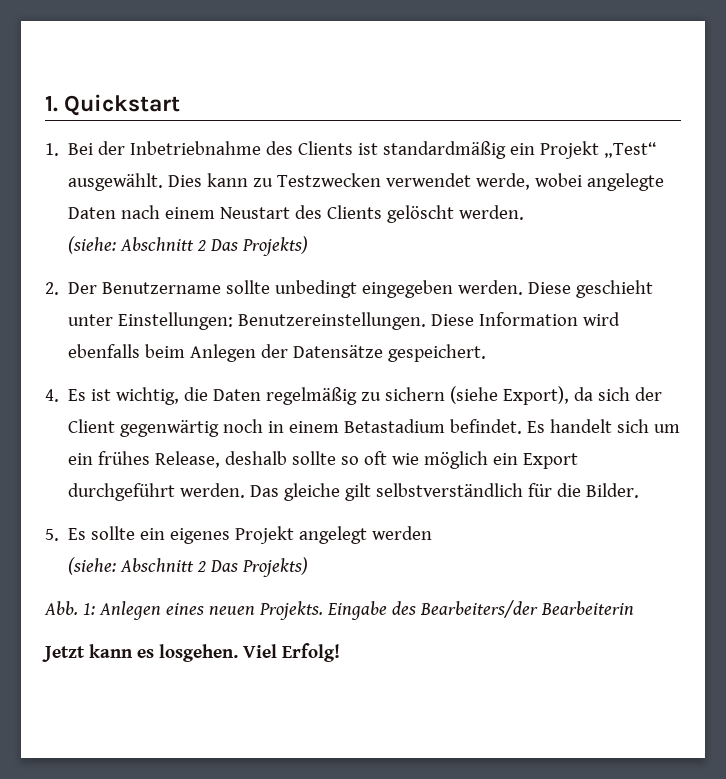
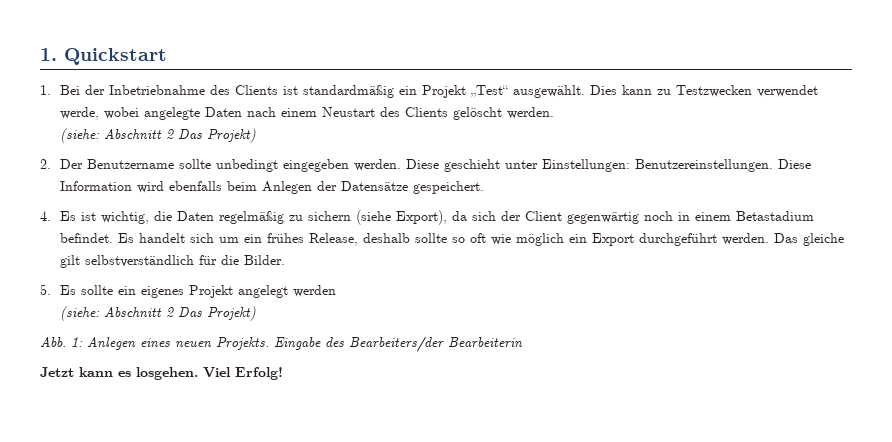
  Dies kann zu Testzwecken verwendet werde, wobei angelegte Daten nach einem Neustart des Clients gelöscht werden.
- (siehe: Abschnitt 2 Das Projekts)
+ (siehe: Abschnitt 2 Das Projekt)
  5. Es sollte ein eigenes Projekt angelegt werden
- (siehe: Abschnitt 2 Das Projekts)
+ (siehe: Abschnitt 2 Das Projekt)

